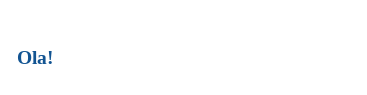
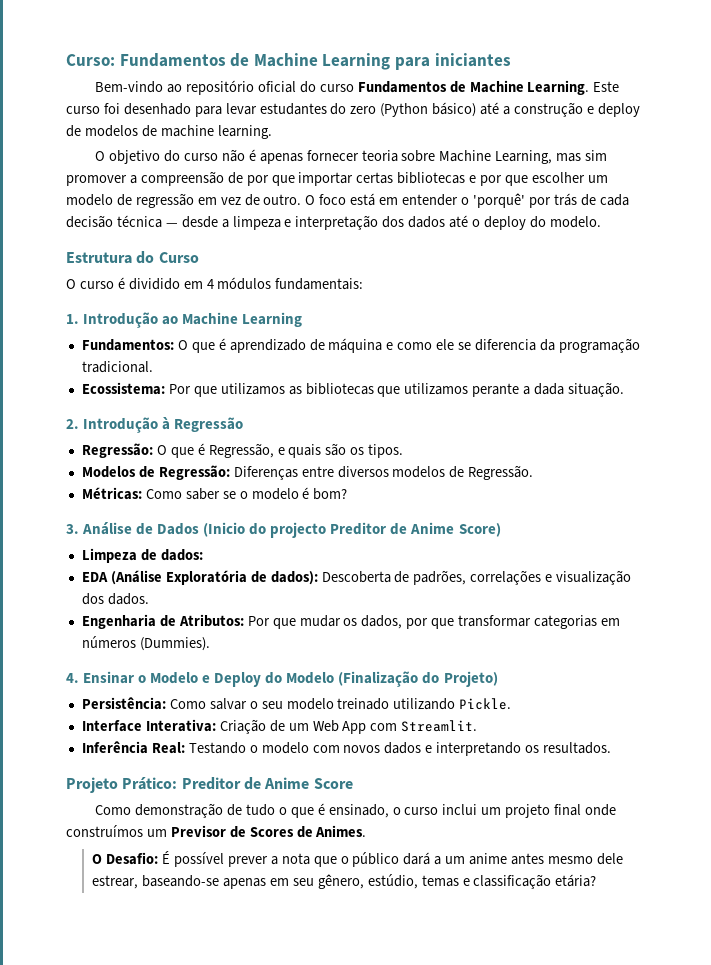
- Ola!
+ Curso: Fundamentos de Machine Learning para iniciantes
+ Bem-vindo ao repositório oficial do curso Fundamentos de Machine Learning. Este curso foi desenhado para levar estudantes do zero (Python básico) até a construção e deploy de modelos de machine learning.
+ O objetivo do curso não é apenas fornecer teoria sobre Machine Learning, mas sim promover a compreensão de por que importar certas bibliotecas e por que escolher um modelo de regressão em vez de outro. O foco está em entender o 'porquê' por trás de cada decisão técnica — desde a limpeza e interpretação dos dados até o deploy do modelo.
+ Estrutura do Curso
+ O curso é dividido em 4 módulos fundamentais:
+ 1. Introdução ao Machine Learning
+ Fundamentos: O que é aprendizado de máquina e como ele se diferencia da programação tradicional.
+ Ecossistema: Por que utilizamos as bibliotecas que utilizamos perante a dada situação.
+ 2. Introdução à Regressão
+ Regressão: O que é Regressão, e quais são os tipos.
+ Modelos de Regressão: Diferenças entre diversos modelos de Regressão.
+ Métricas: Como saber se o modelo é bom?
+ 3. Análise de Dados (Inicio do projecto Preditor de Anime Score)
+ Limpeza de dados:
+ EDA (Análise Exploratória de dados): Descoberta de padrões, correlações e visualização dos dados.
+ Engenharia de Atributos: Por que mudar os dados, por que transformar categorias em números (Dummies).
+ 4. Ensinar o Modelo e Deploy do Modelo (Finalização do Projeto)
+ Persistência: Como salvar o seu modelo treinado utilizando Pickle.
+ Interface Interativa: Criação de um Web App com Streamlit.
+ Inferência Real: Testando o modelo com novos dados e interpretando os resultados.
+ Projeto Prático: Preditor de Anime Score
+ Como demonstração de tudo o que é ensinado, o curso inclui um projeto final onde construímos um Previsor de Scores de Animes.
+ O Desafio: É possível prever a nota que o público dará a um anime antes mesmo dele estrear, baseando-se apenas em seu gênero, estúdio, temas e classificação etária?

